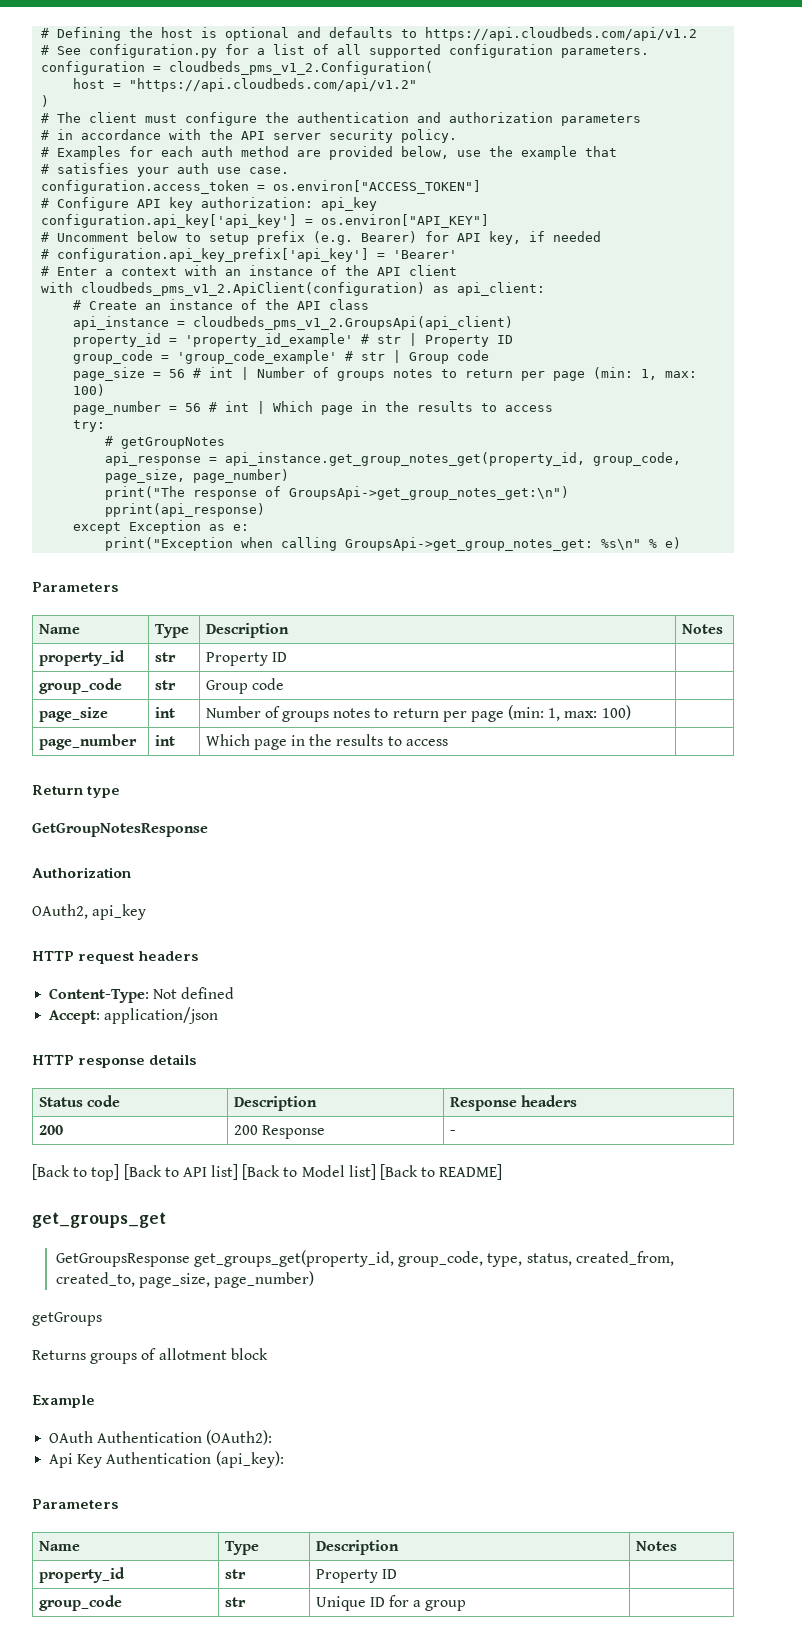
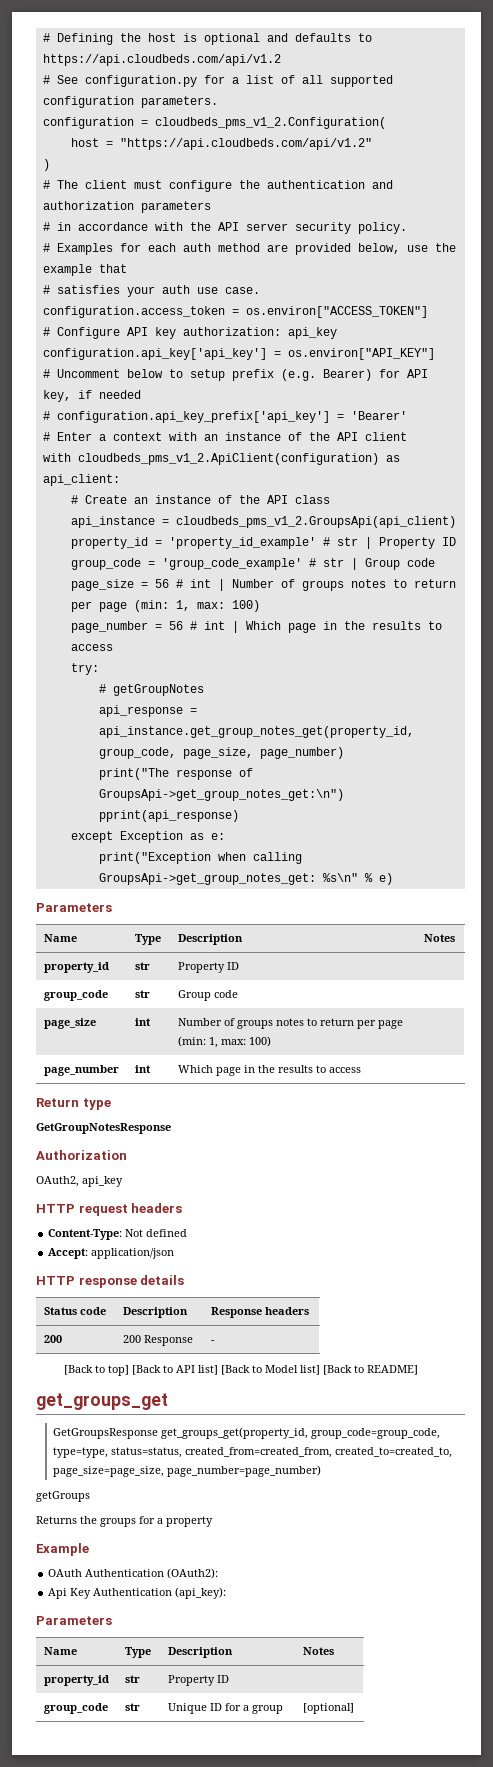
- GetGroupsResponse get_groups_get(property_id, group_code, type, status, created_from, created_to, page_size, page_number)
+ GetGroupsResponse get_groups_get(property_id, group_code=group_code, type=type, status=status, created_from=created_from, created_to=created_to, page_size=page_size, page_number=page_number)
  getGroups
- Returns groups of allotment block
+ Returns the groups for a property
- group_code | str | Unique ID for a group |
+ group_code | str | Unique ID for a group | [optional]

